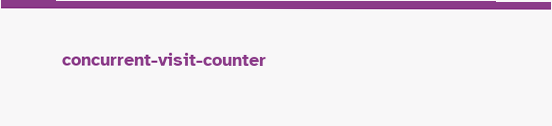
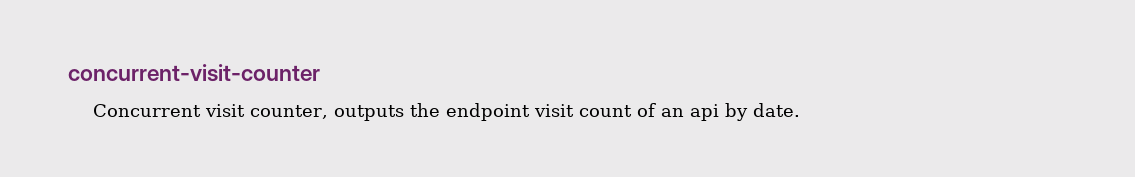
+ Concurrent visit counter, outputs the endpoint visit count of an api by date.

